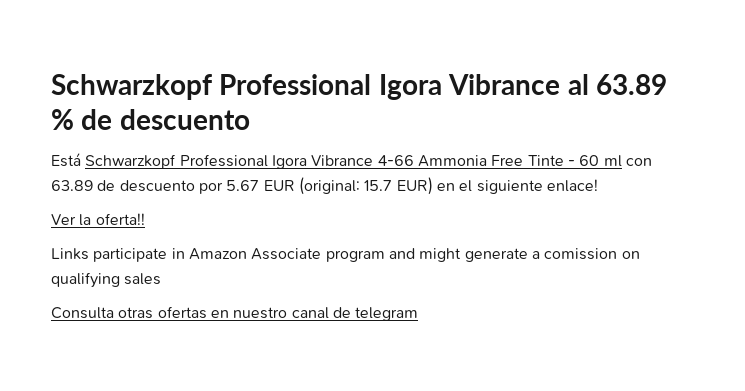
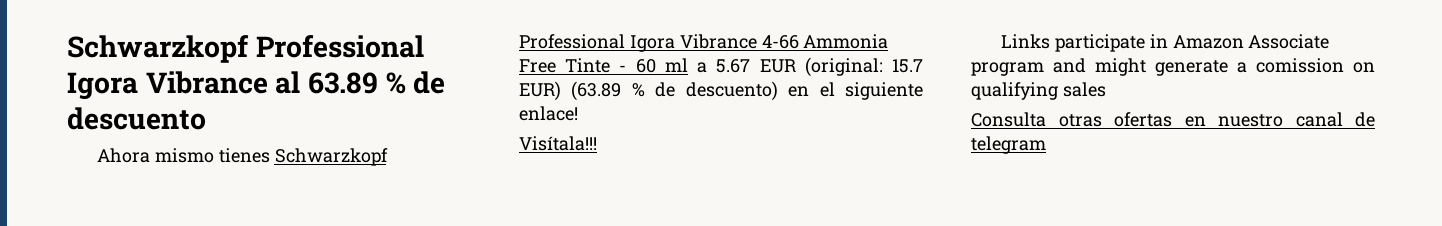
- Está Schwarzkopf Professional Igora Vibrance 4-66 Ammonia Free Tinte - 60 ml con 63.89 de descuento por 5.67 EUR (original: 15.7 EUR) en el siguiente enlace!
+ Ahora mismo tienes Schwarzkopf Professional Igora Vibrance 4-66 Ammonia Free Tinte - 60 ml a 5.67 EUR (original: 15.7 EUR) (63.89 % de descuento) en el siguiente enlace!
- Ver la oferta!!
+ Visítala!!!

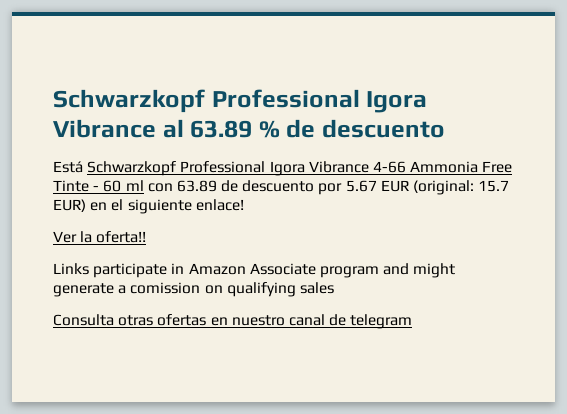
- Ahora mismo tienes Schwarzkopf Professional Igora Vibrance 4-66 Ammonia Free Tinte - 60 ml a 5.67 EUR (original: 15.7 EUR) (63.89 % de descuento) en el siguiente enlace!
+ Está Schwarzkopf Professional Igora Vibrance 4-66 Ammonia Free Tinte - 60 ml con 63.89 de descuento por 5.67 EUR (original: 15.7 EUR) en el siguiente enlace!
- Visítala!!!
+ Ver la oferta!!

